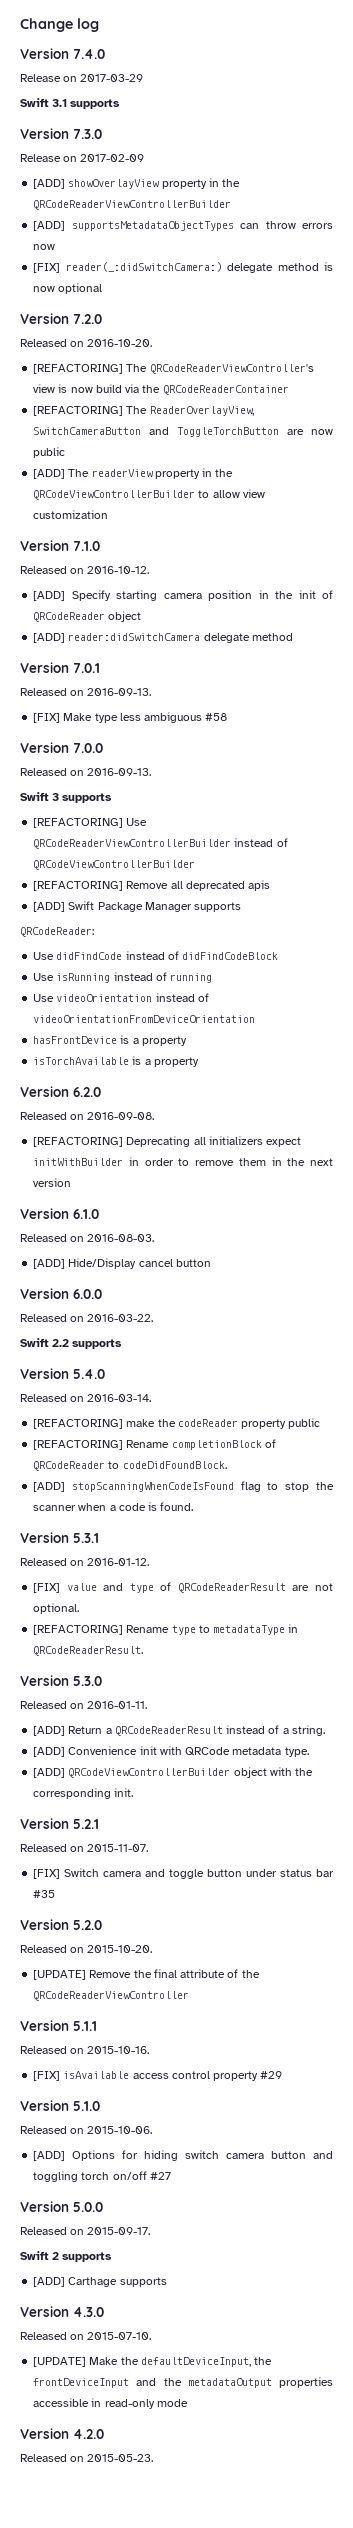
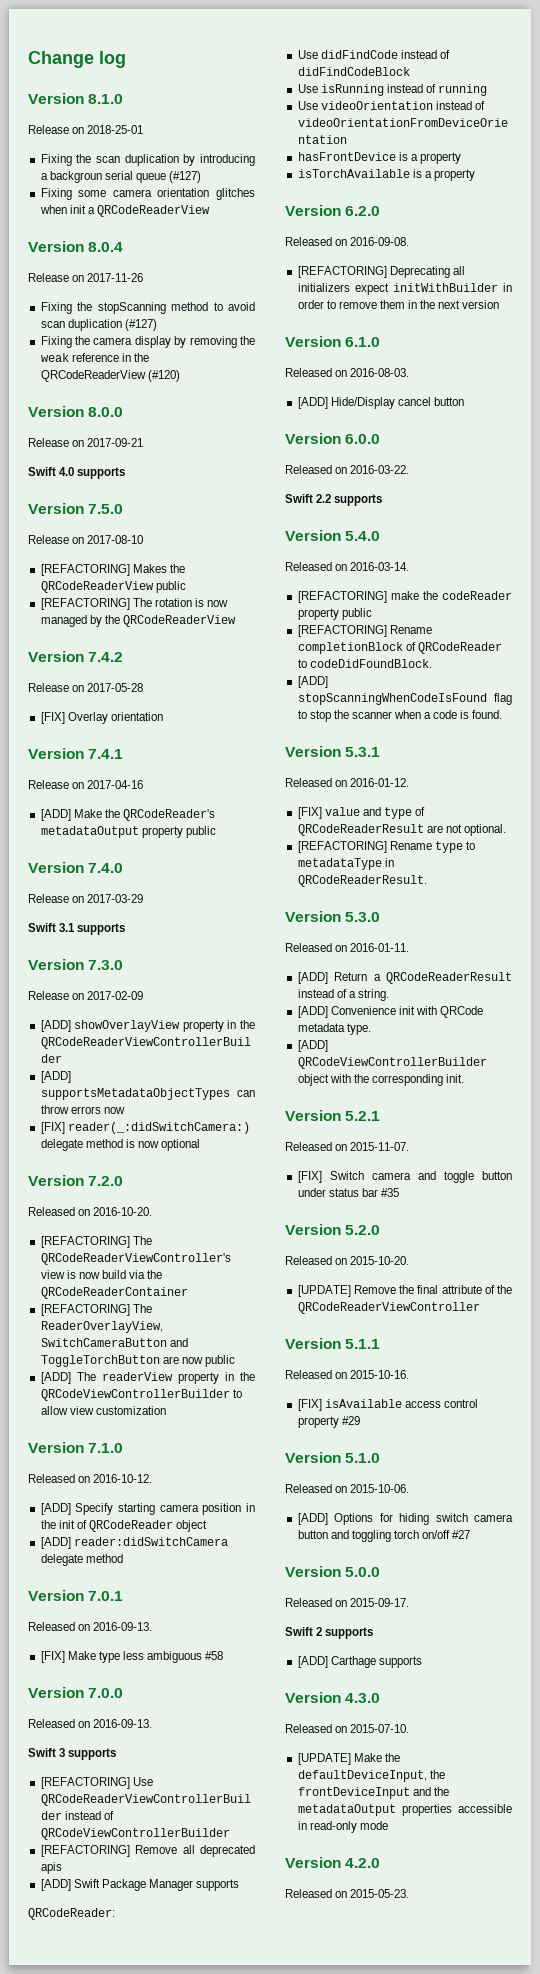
+ Version 8.1.0
+ Release on 2018-25-01
+ Fixing the scan duplication by introducing a backgroun serial queue (#127)
+ Fixing some camera orientation glitches when init a QRCodeReaderView
+ Version 8.0.4
+ Release on 2017-11-26
+ Fixing the stopScanning method to avoid scan duplication (#127)
+ Fixing the camera display by removing the weak reference in the QRCodeReaderView (#120)
+ Version 8.0.0
+ Release on 2017-09-21
+ Swift 4.0 supports
+ Version 7.5.0
+ Release on 2017-08-10
+ [REFACTORING] Makes the QRCodeReaderView public
+ [REFACTORING] The rotation is now managed by the QRCodeReaderView
+ Version 7.4.2
+ Release on 2017-05-28
+ [FIX] Overlay orientation
+ Version 7.4.1
+ Release on 2017-04-16
+ [ADD] Make the QRCodeReader's metadataOutput property public

